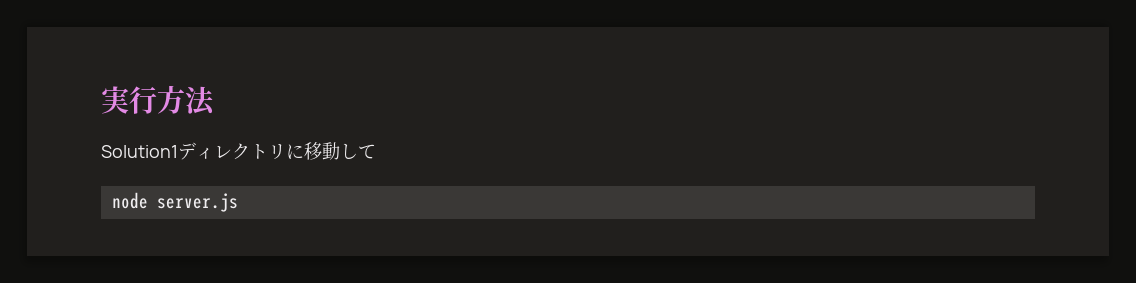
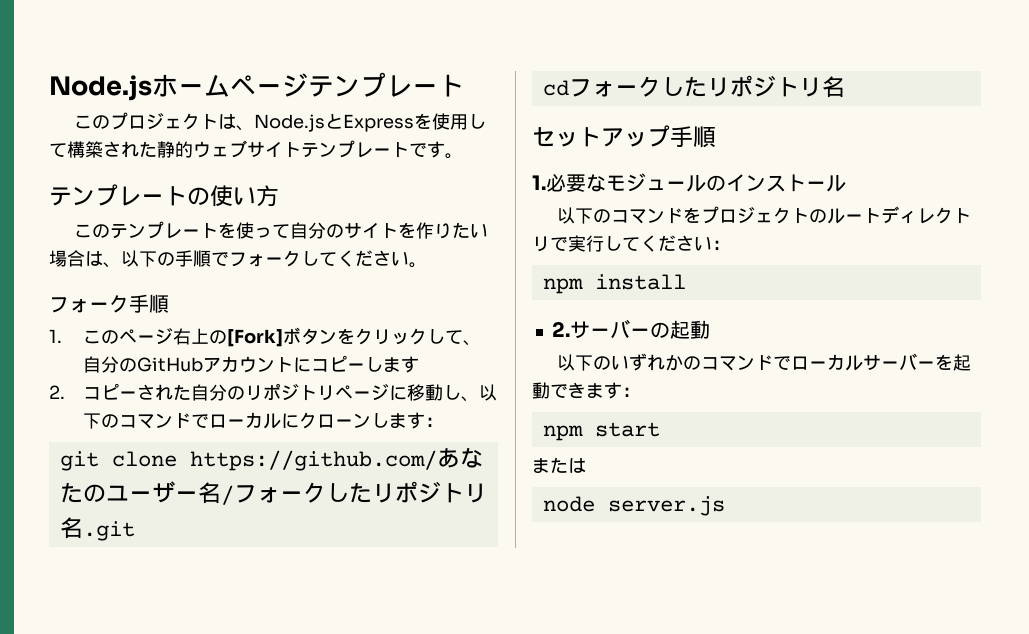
- 実行方法
- Solution1ディレクトリに移動して
+ Node.jsホームページテンプレート
+ このプロジェクトは、Node.jsとExpressを使用して構築された静的ウェブサイトテンプレートです。
+ テンプレートの使い方
+ このテンプレートを使って自分のサイトを作りたい場合は、以下の手順でフォークしてください。
+ フォーク手順
+ 1.このページ右上の[Fork]ボタンをクリックして、自分のGitHubアカウントにコピーします
+ 2.コピーされた自分のリポジトリページに移動し、以下のコマンドでローカルにクローンします：
+ git clone https://github.com/あなたのユーザー名/フォークしたリポジトリ名.git
+ cdフォークしたリポジトリ名
+ セットアップ手順
+ 1.必要なモジュールのインストール
+ 以下のコマンドをプロジェクトのルートディレクトリで実行してください：
+ npm install
+ 2.サーバーの起動
+ 以下のいずれかのコマンドでローカルサーバーを起動できます：
+ npm start
+ または

